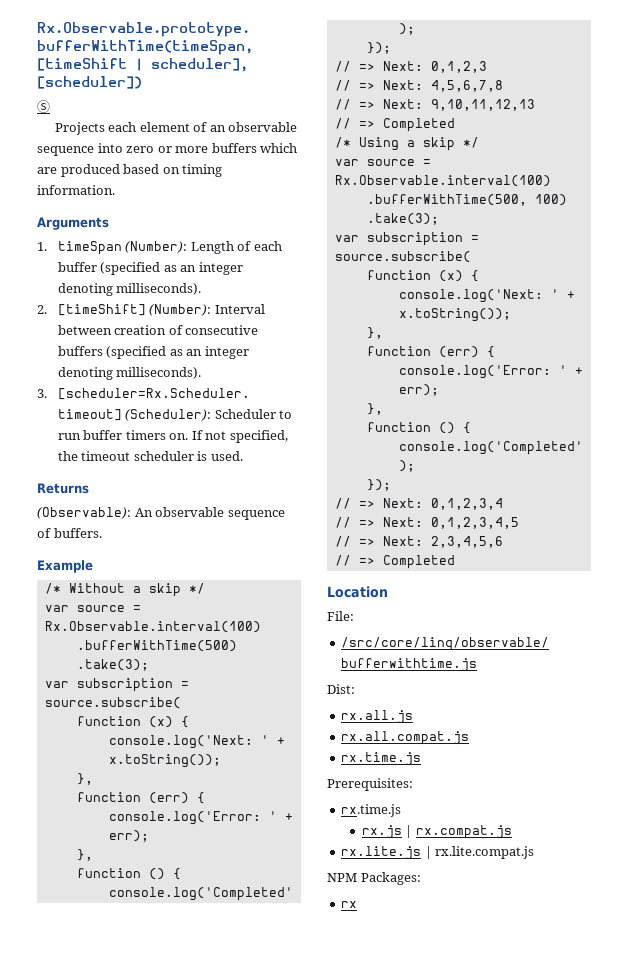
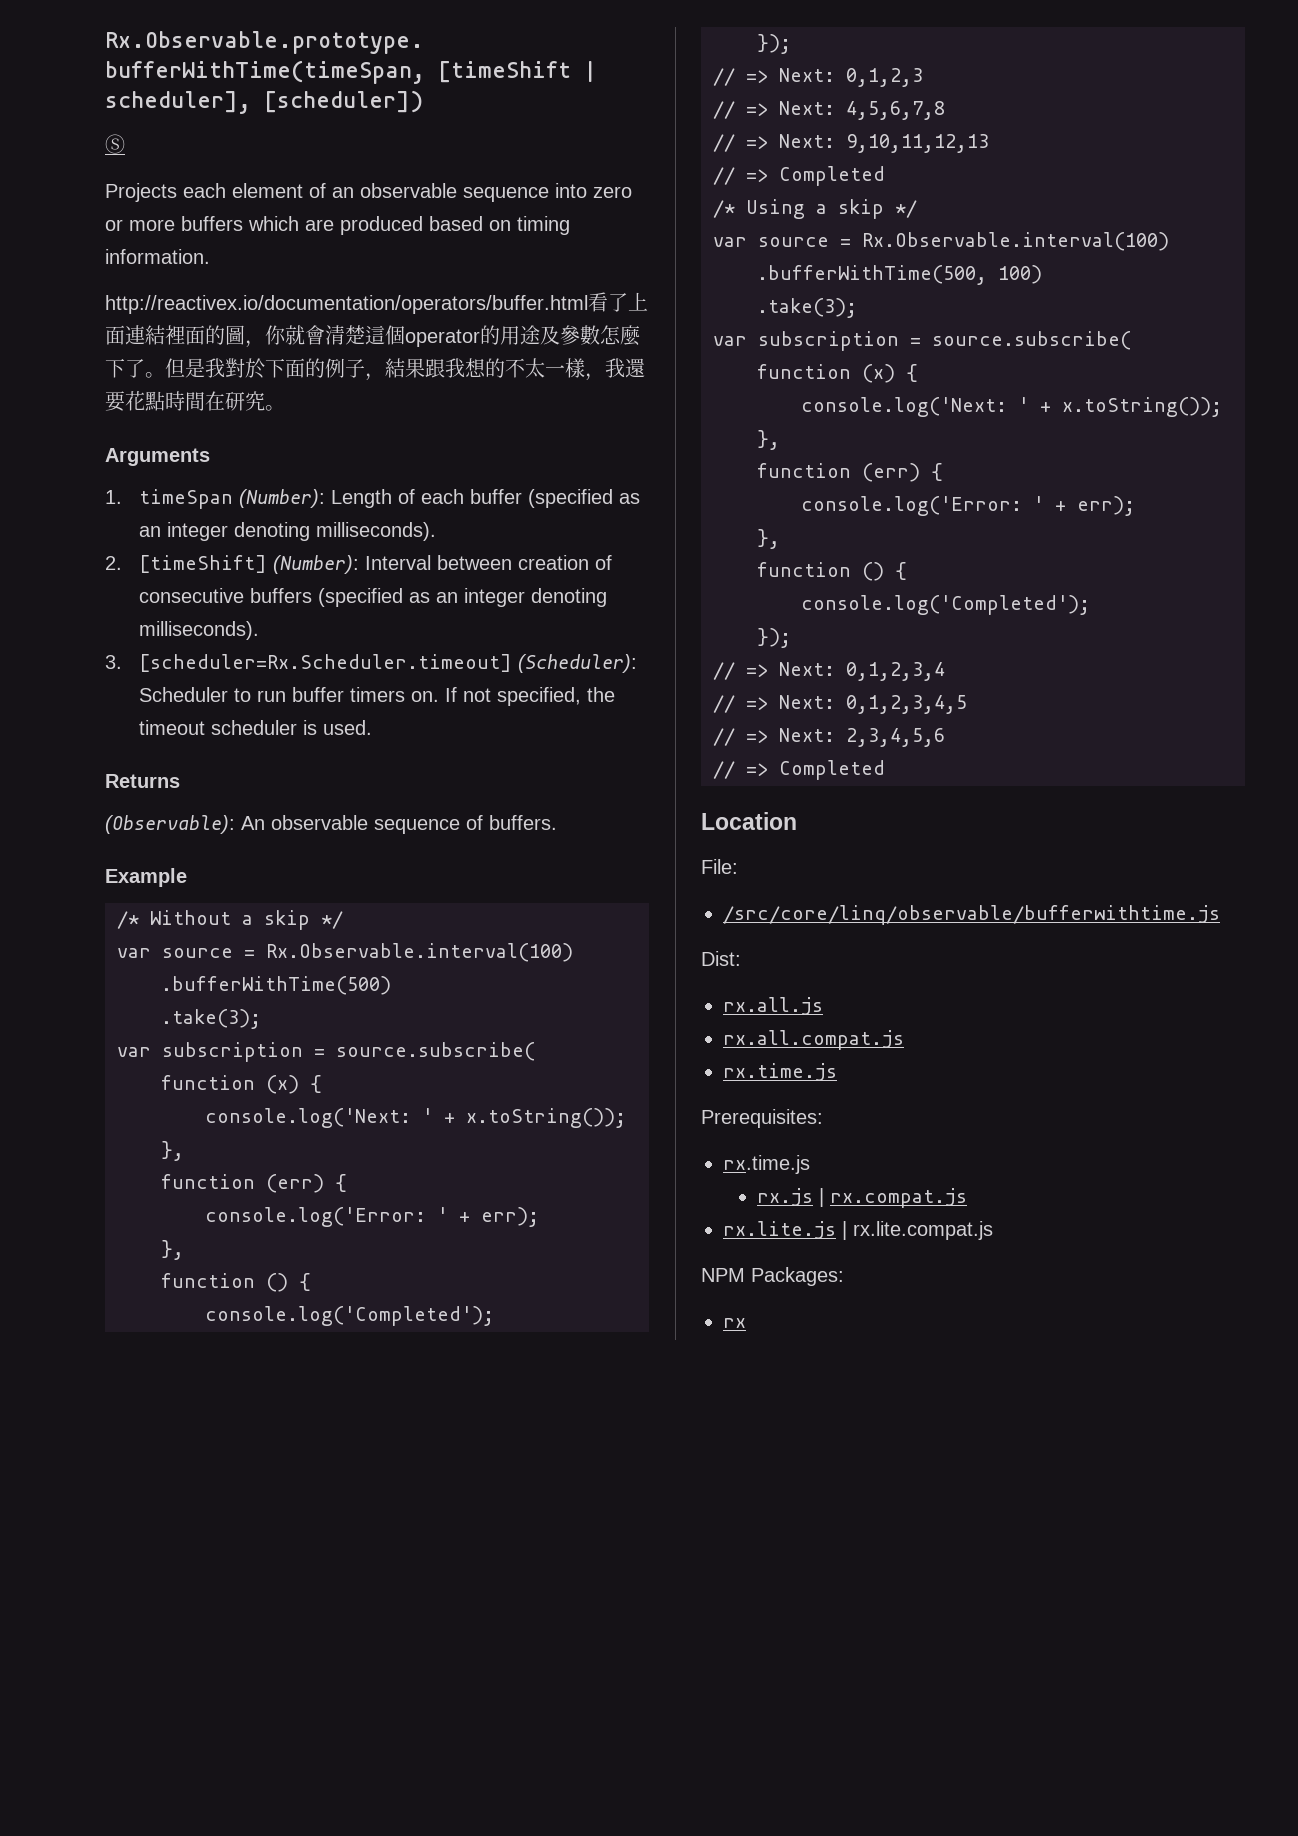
+ http://reactivex.io/documentation/operators/buffer.html看了上面連結裡面的圖，你就會清楚這個operator的用途及參數怎麼下了。但是我對於下面的例子，結果跟我想的不太一樣，我還要花點時間在研究。

